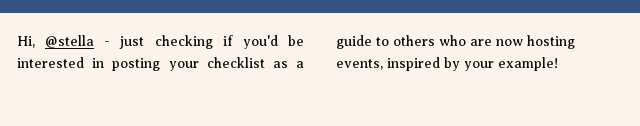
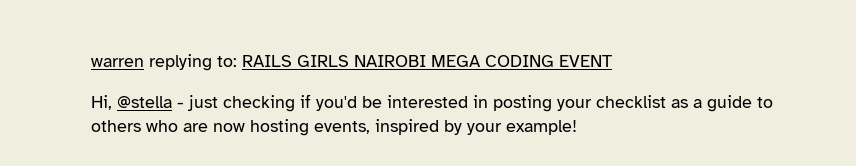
+ warren replying to: RAILS GIRLS NAIROBI MEGA CODING EVENT

